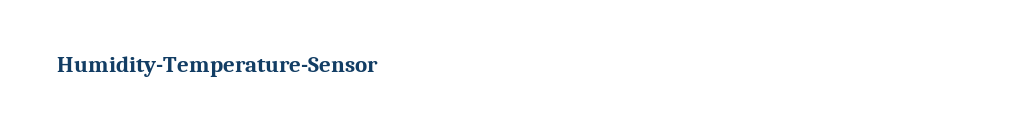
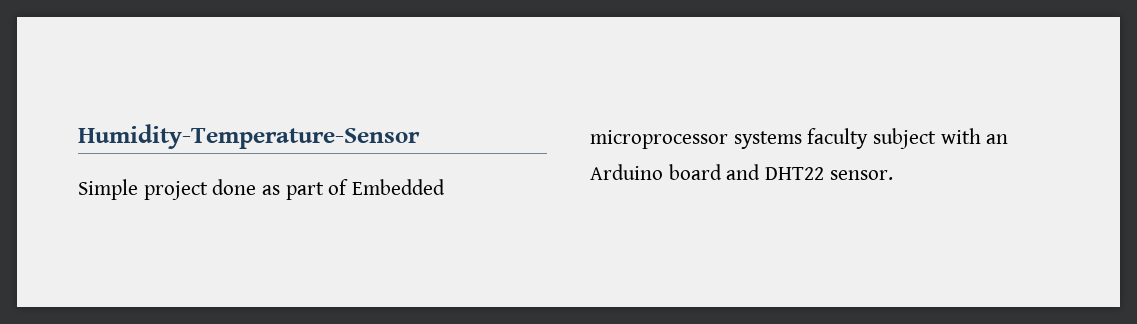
+ Simple project done as part of Embedded microprocessor systems faculty subject with an Arduino board and DHT22 sensor.

